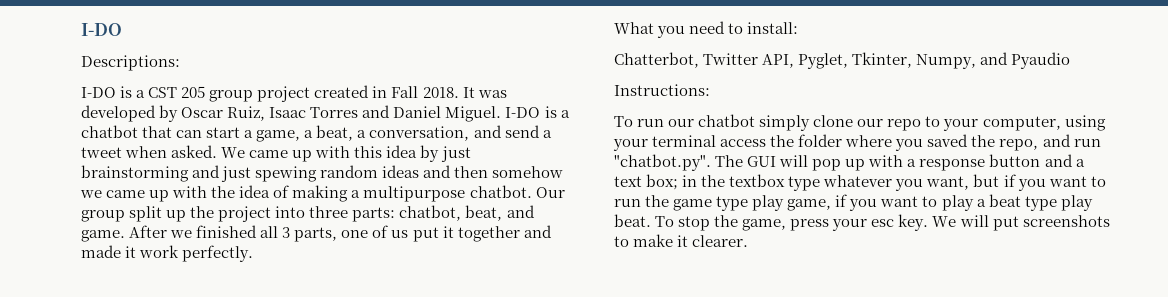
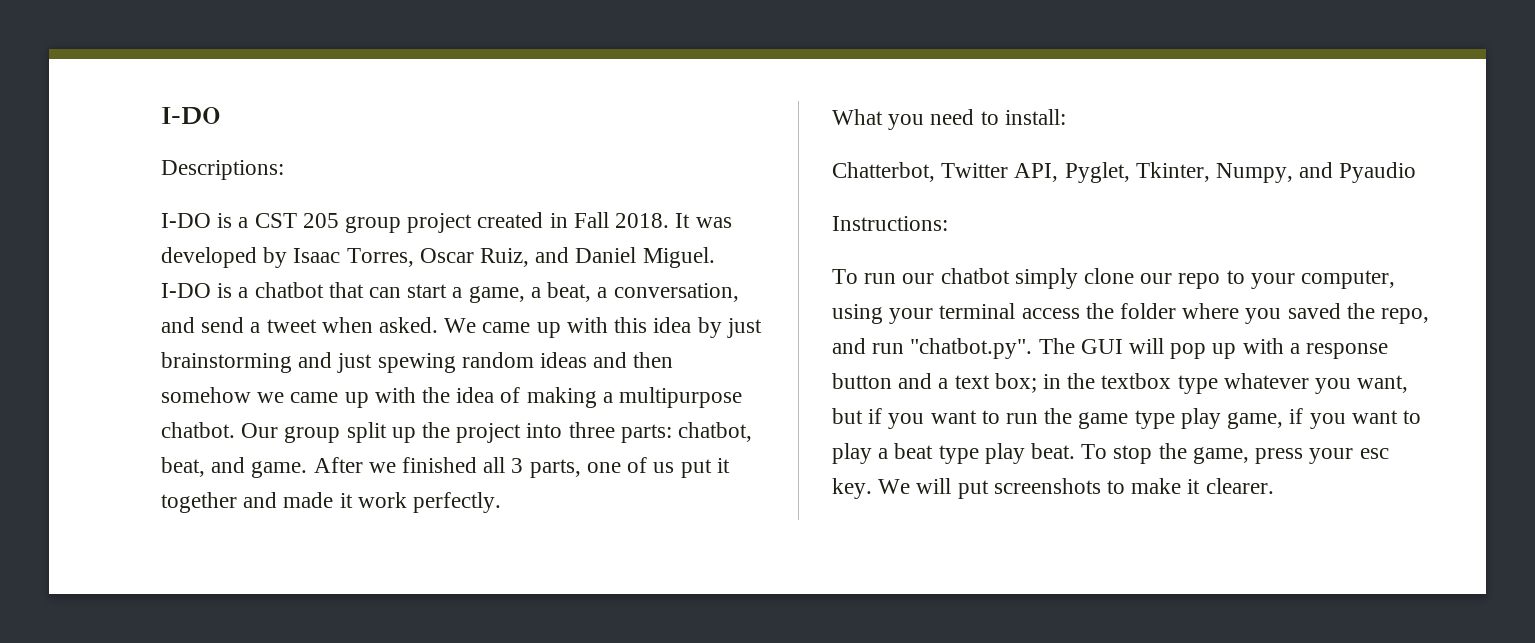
- It was developed by Oscar Ruiz, Isaac Torres and Daniel Miguel.
+ It was developed by Isaac Torres, Oscar Ruiz, and Daniel Miguel.

